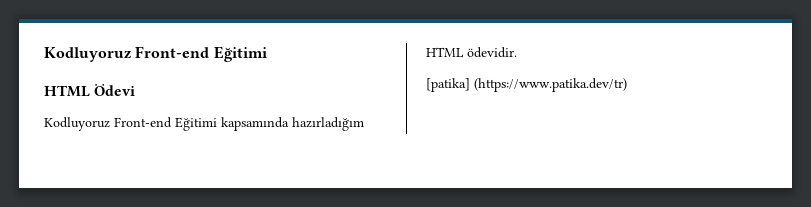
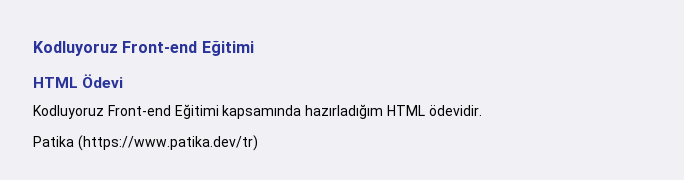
- [patika] (https://www.patika.dev/tr)
+ Patika (https://www.patika.dev/tr)

